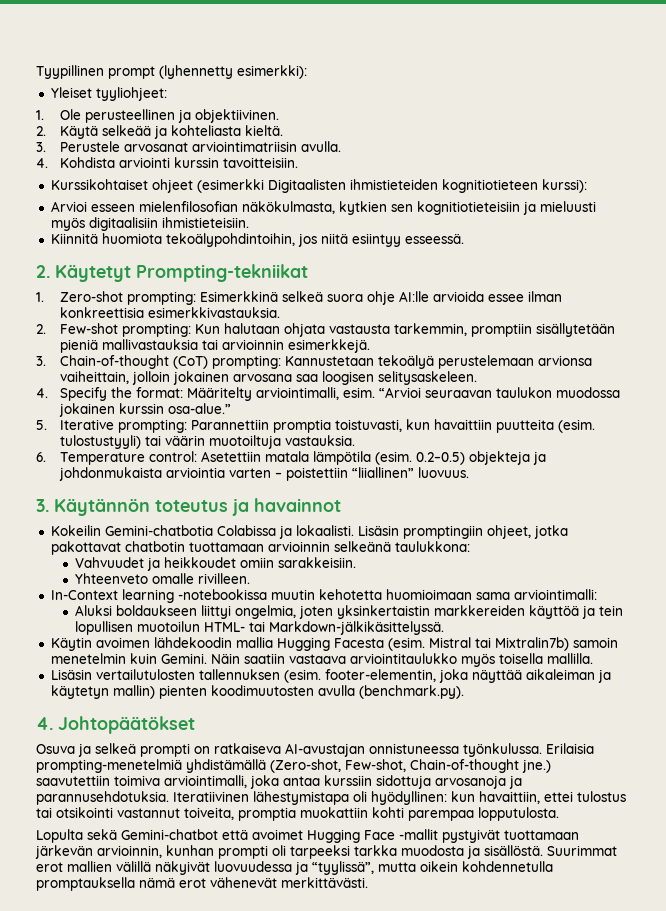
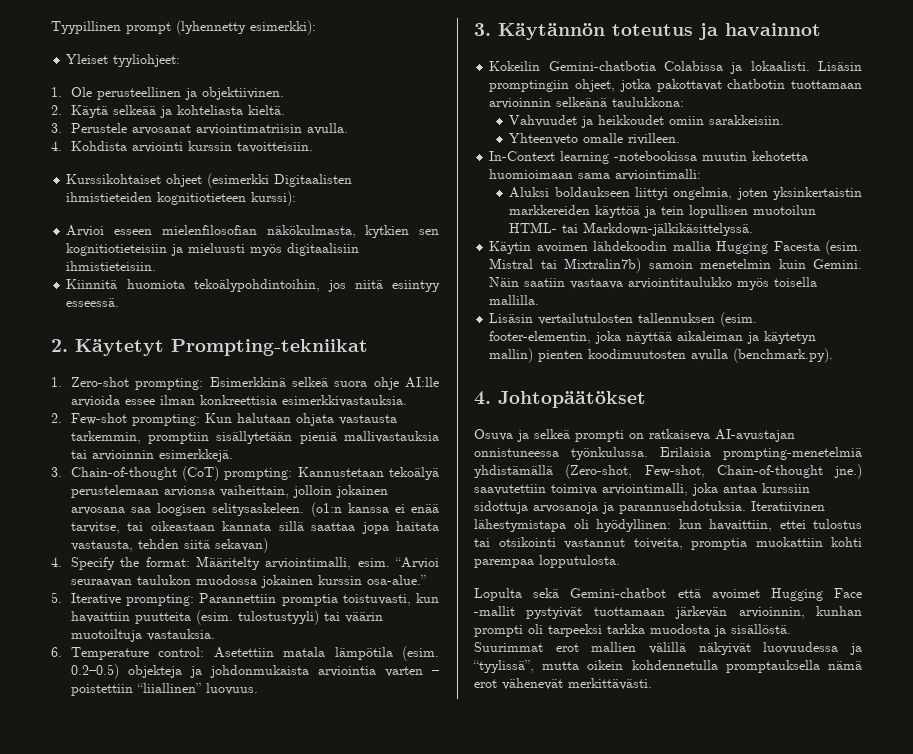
+ (o1:n kanssa ei enää tarvitse, tai oikeastaan kannata sillä saattaa jopa haitata vastausta, tehden siitä sekavan)

